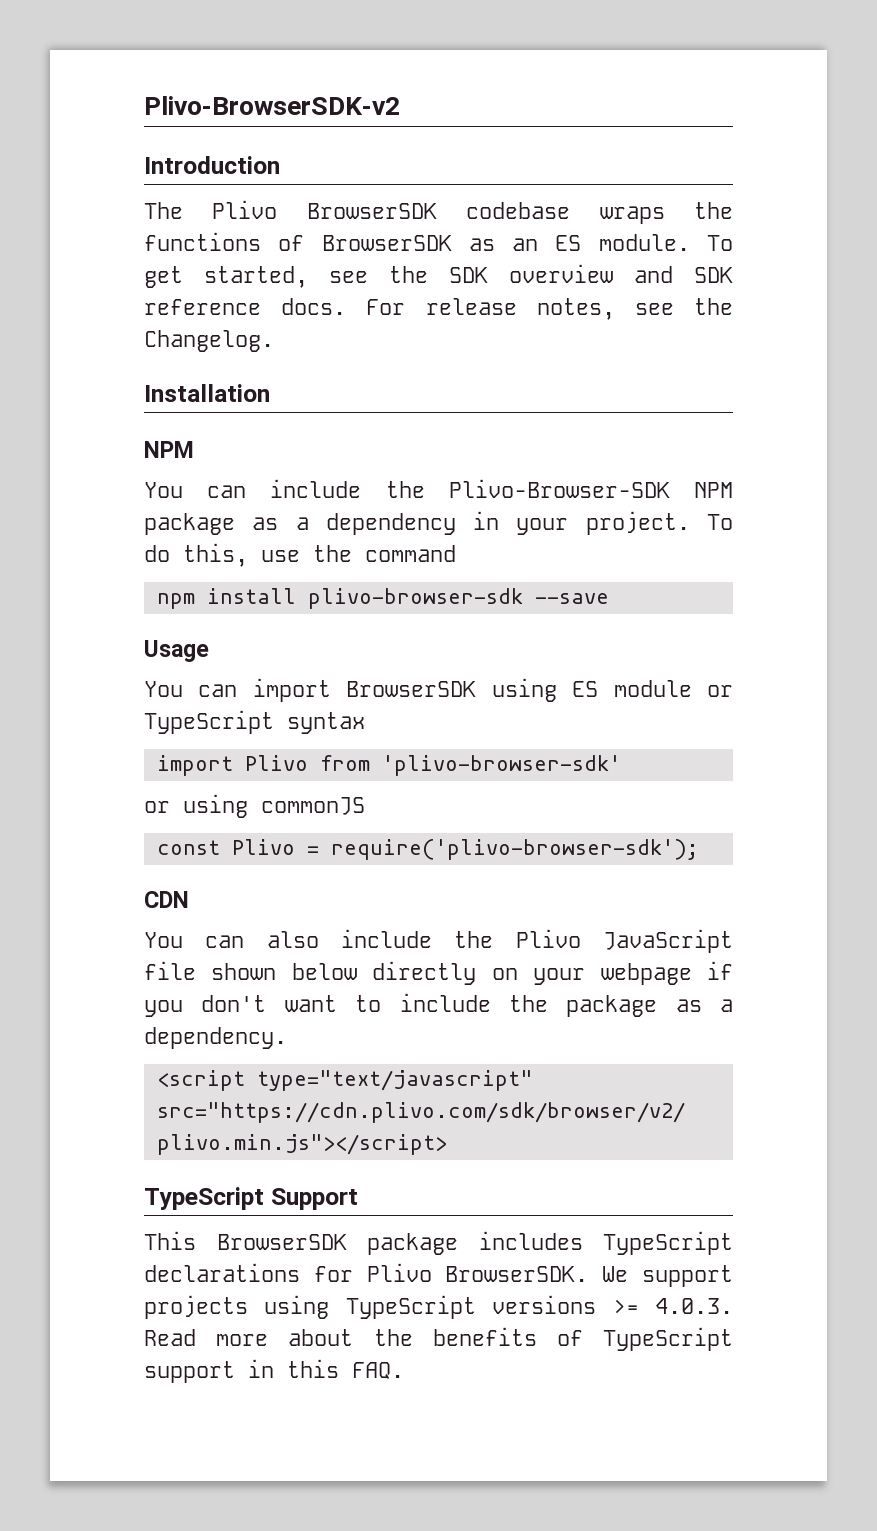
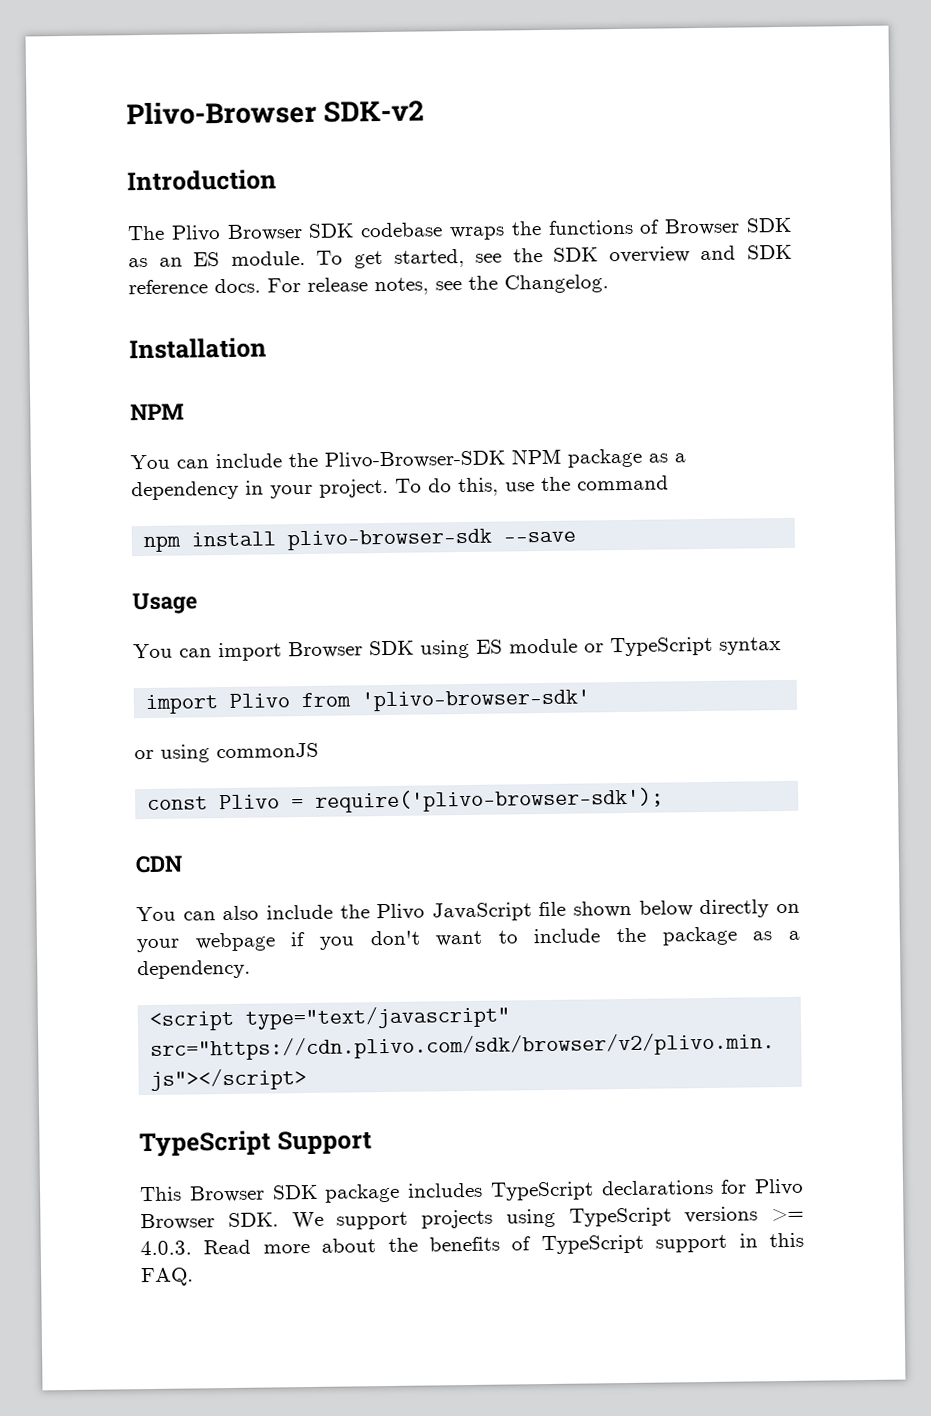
- Plivo-BrowserSDK-v2
+ Plivo-Browser SDK-v2
- The Plivo BrowserSDK codebase wraps the functions of BrowserSDK as an ES module.
+ The Plivo Browser SDK codebase wraps the functions of Browser SDK as an ES module.
- You can import BrowserSDK using ES module or TypeScript syntax
+ You can import Browser SDK using ES module or TypeScript syntax
- This BrowserSDK package includes TypeScript declarations for Plivo BrowserSDK. We support projects using TypeScript versions >= 4.0.3. Read more about the benefits of TypeScript support in this FAQ.
+ This Browser SDK package includes TypeScript declarations for Plivo Browser SDK. We support projects using TypeScript versions >= 4.0.3. Read more about the benefits of TypeScript support in this FAQ.

